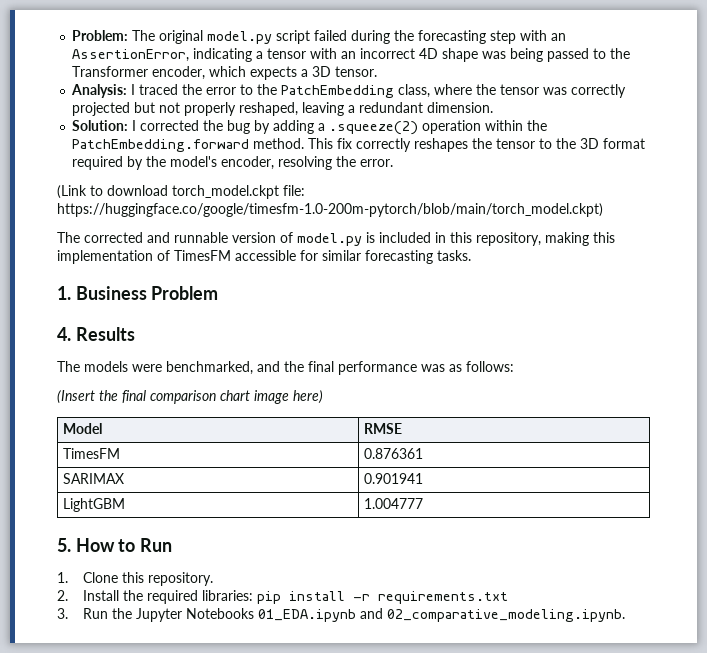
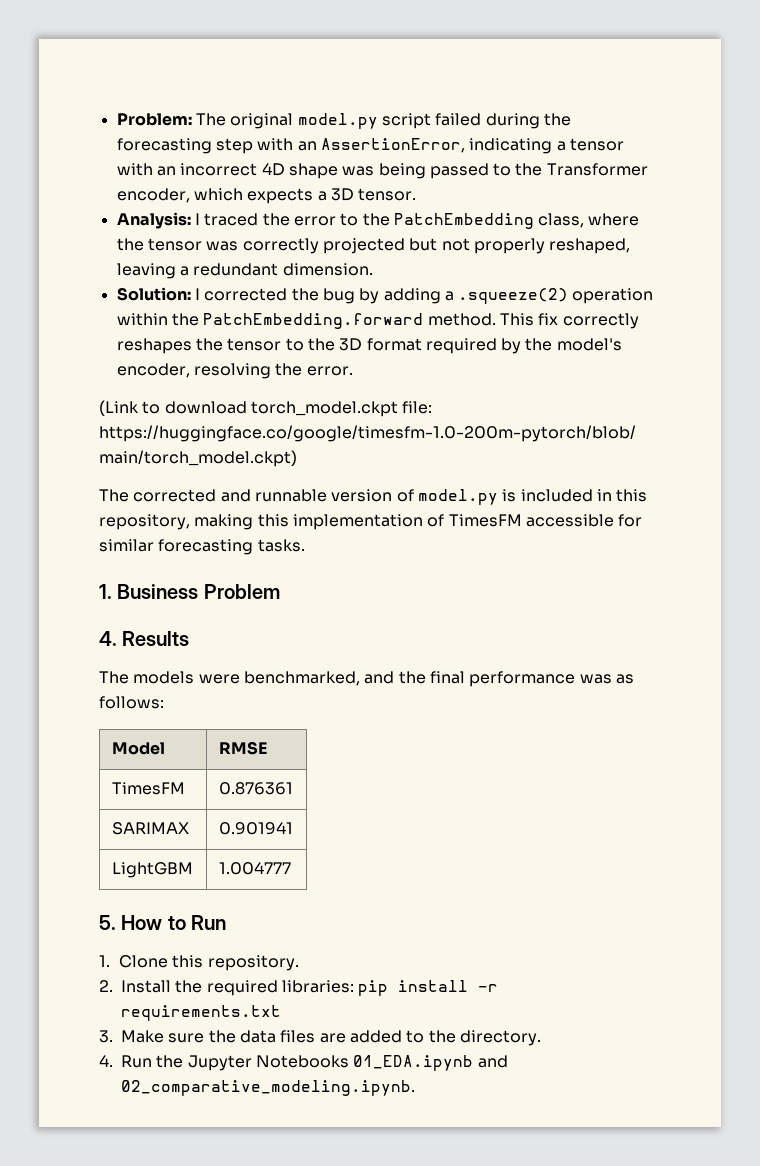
- (Insert the final comparison chart image here)
- 3. Run the Jupyter Notebooks 01_EDA.ipynb and 02_comparative_modeling.ipynb.
+ 3. Make sure the data files are added to the directory.
+ 4. Run the Jupyter Notebooks 01_EDA.ipynb and 02_comparative_modeling.ipynb.

